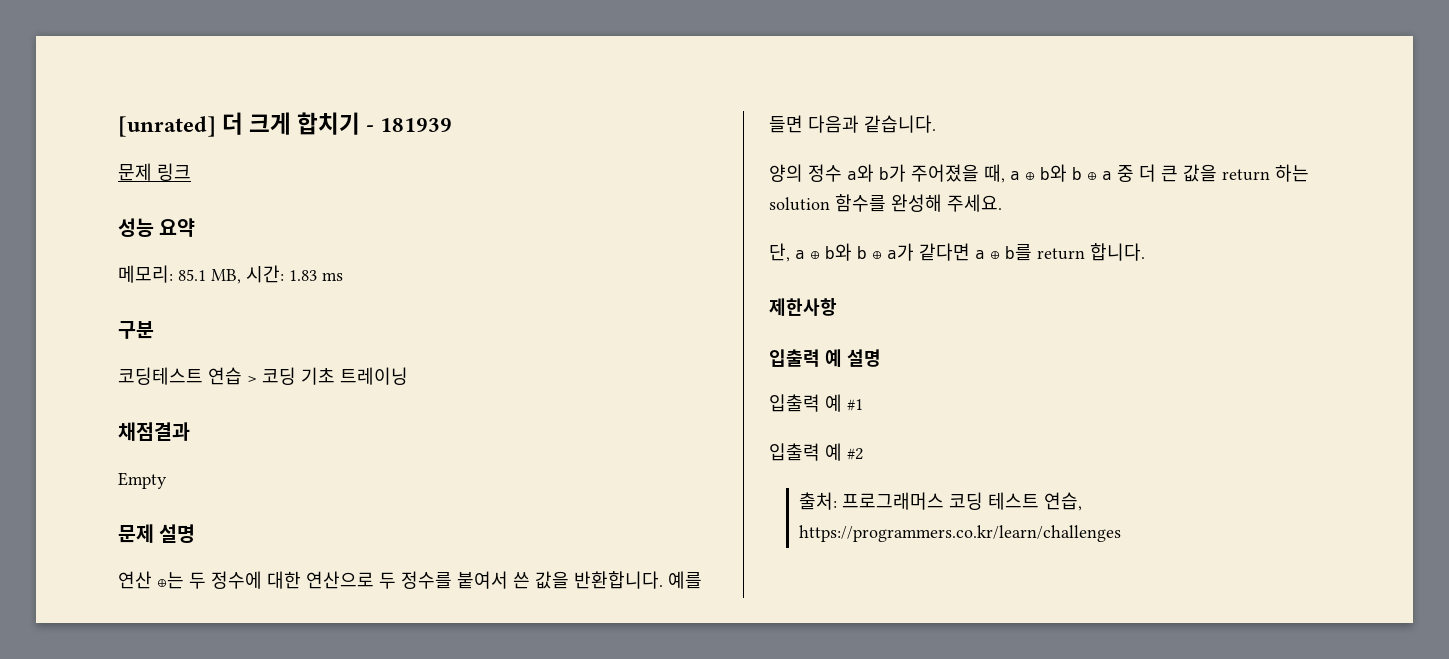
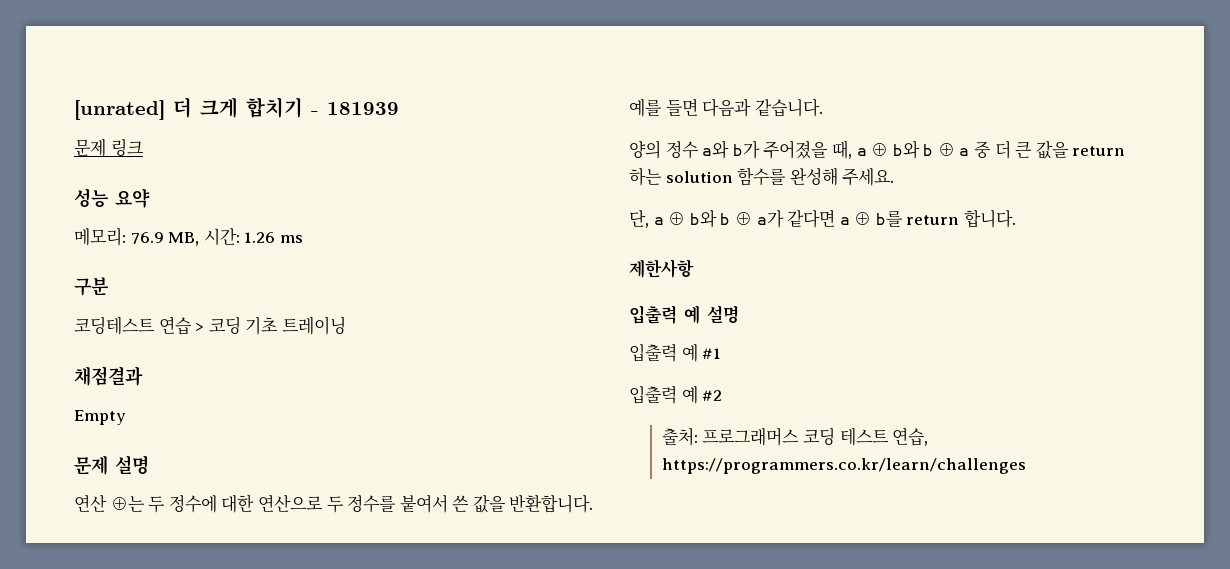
- 메모리: 85.1 MB, 시간: 1.83 ms
+ 메모리: 76.9 MB, 시간: 1.26 ms

